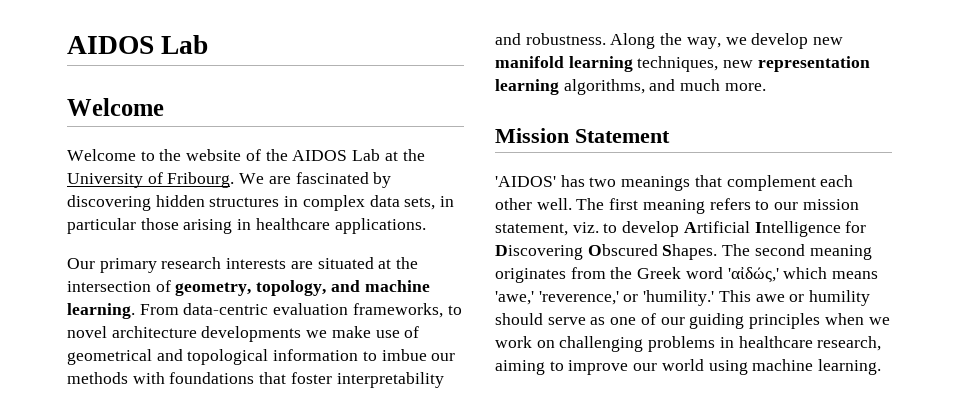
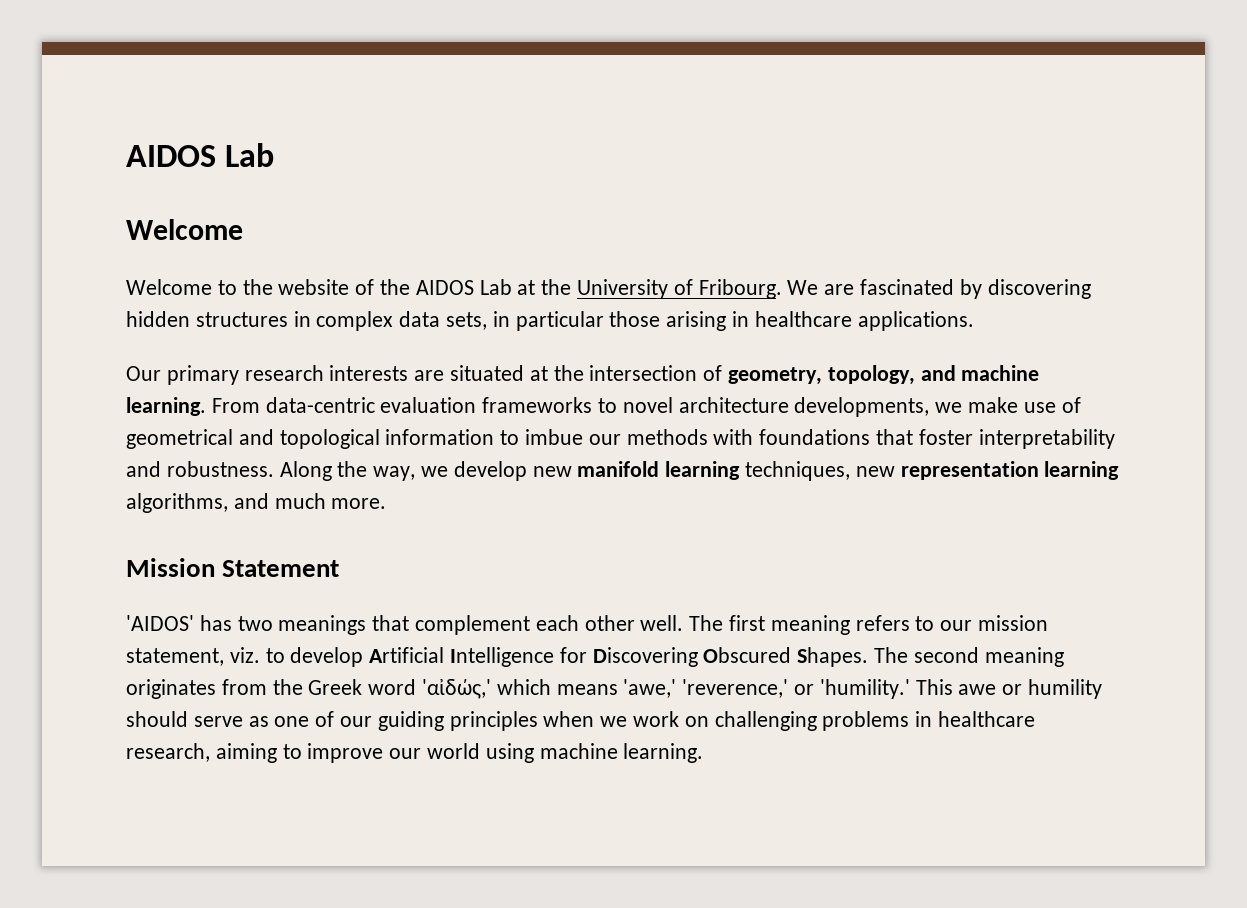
- From data-centric evaluation frameworks, to novel architecture developments we make use of geometrical and topological information to imbue our methods with foundations that foster interpretability and robustness.
+ From data-centric evaluation frameworks to novel architecture developments, we make use of geometrical and topological information to imbue our methods with foundations that foster interpretability and robustness.

